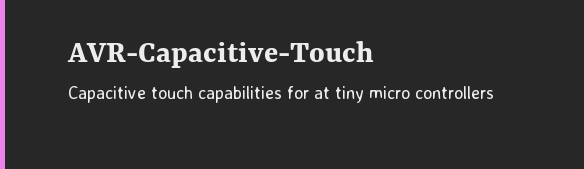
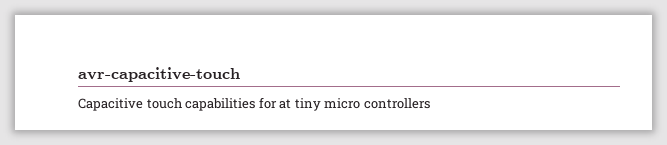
- AVR-Capacitive-Touch
+ avr-capacitive-touch

